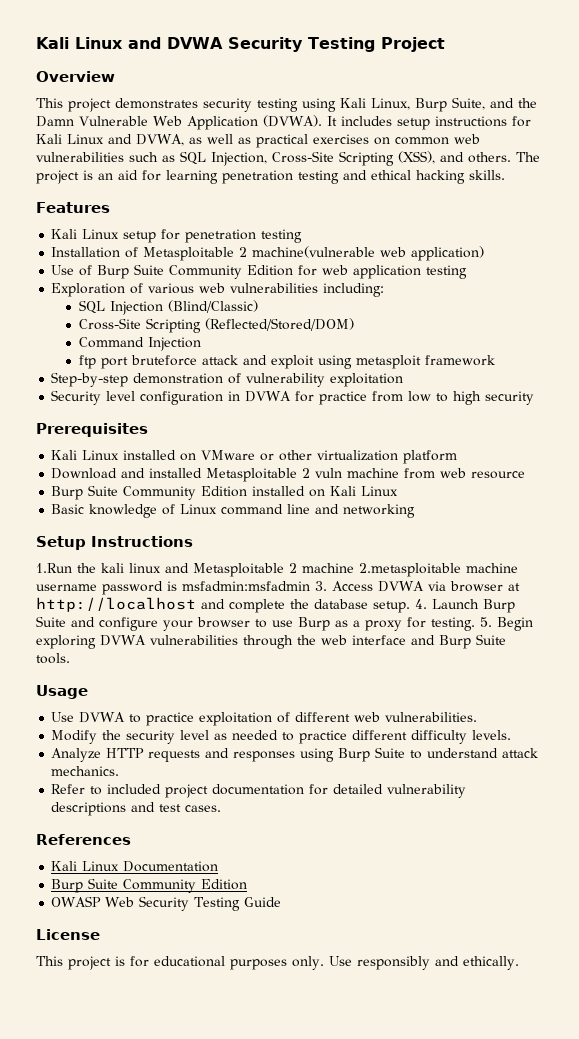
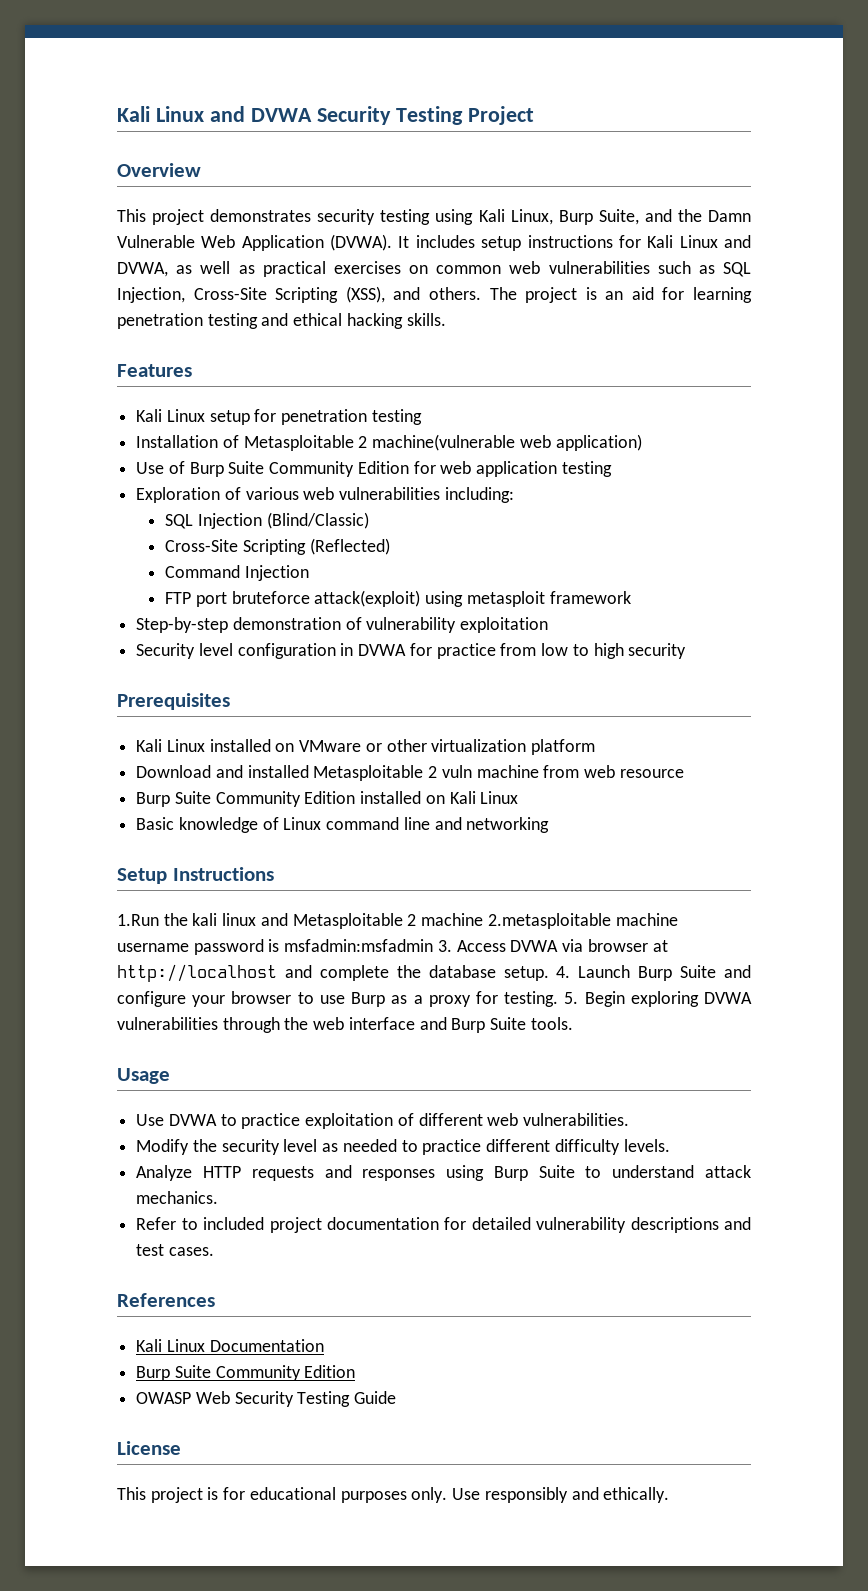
- Cross-Site Scripting (Reflected/Stored/DOM)
+ Cross-Site Scripting (Reflected)
- ftp port bruteforce attack and exploit using metasploit framework
+ FTP port bruteforce attack(exploit) using metasploit framework

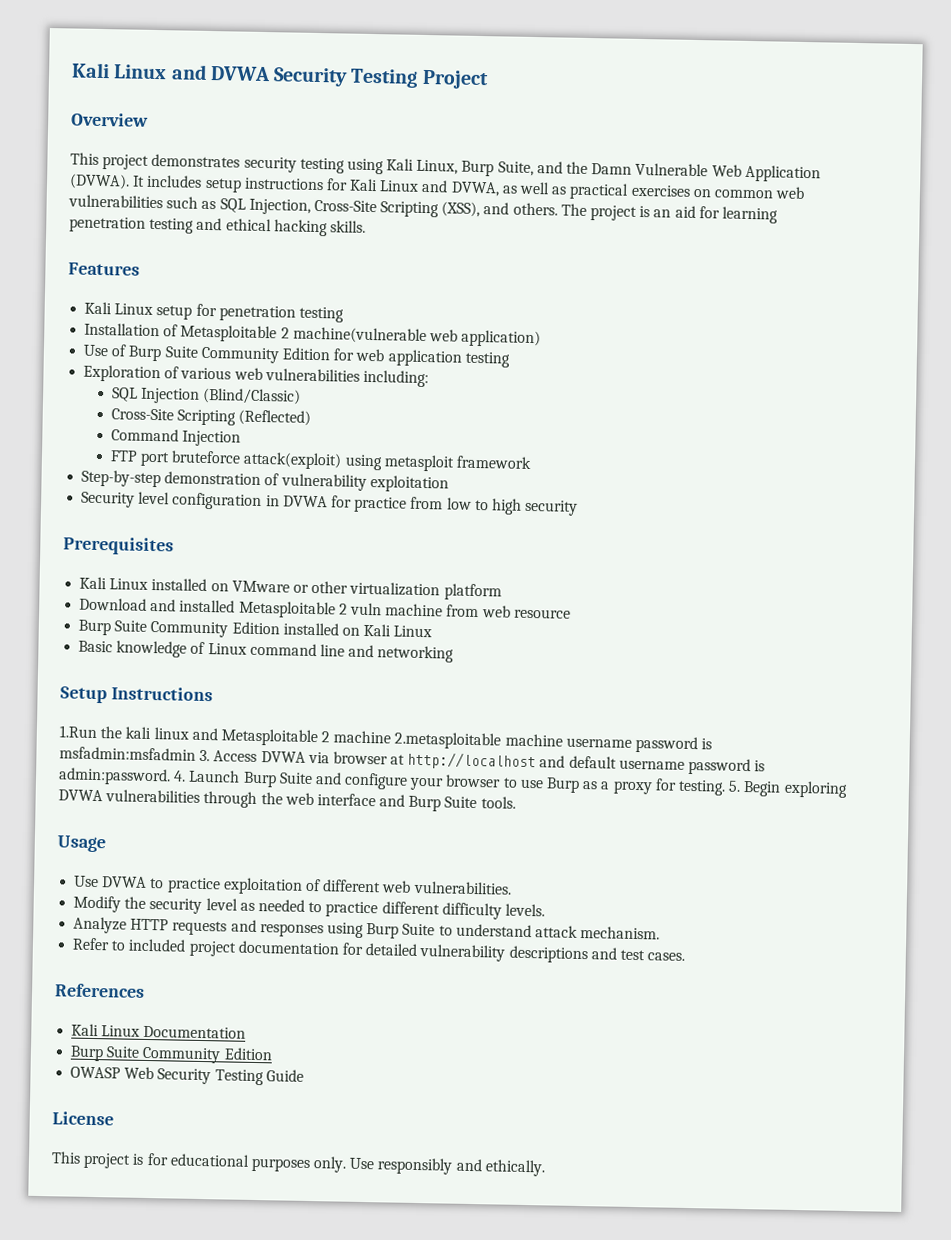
- 1.Run the kali linux and Metasploitable 2 machine 2.metasploitable machine username password is msfadmin:msfadmin 3. Access DVWA via browser at http://localhost and complete the database setup.
+ 1.Run the kali linux and Metasploitable 2 machine 2.metasploitable machine username password is msfadmin:msfadmin 3. Access DVWA via browser at http://localhost and default username password is admin:password.
- Analyze HTTP requests and responses using Burp Suite to understand attack mechanics.
+ Analyze HTTP requests and responses using Burp Suite to understand attack mechanism.

